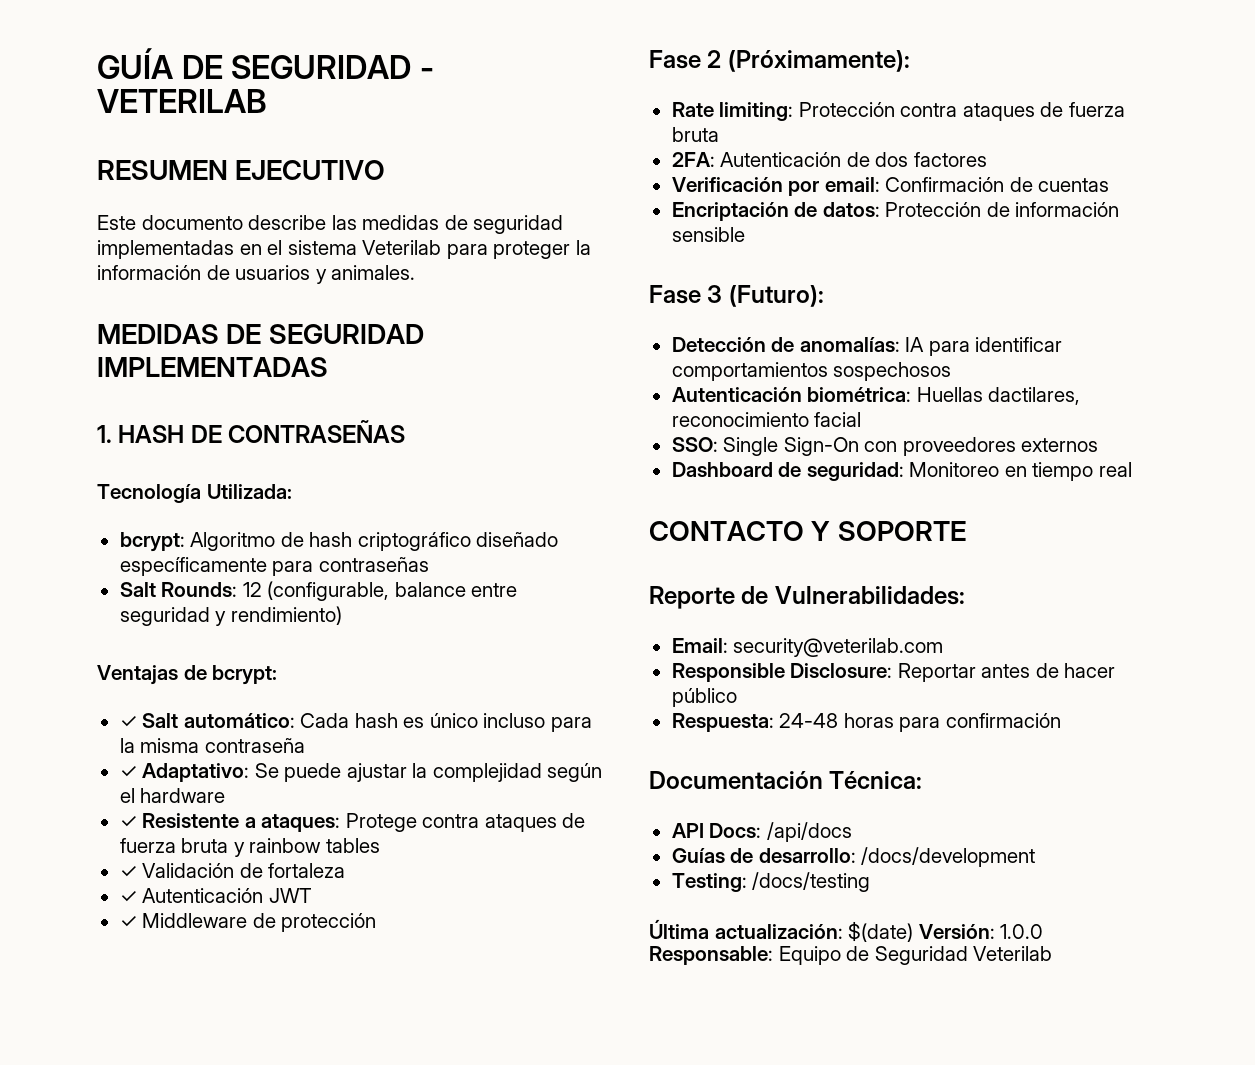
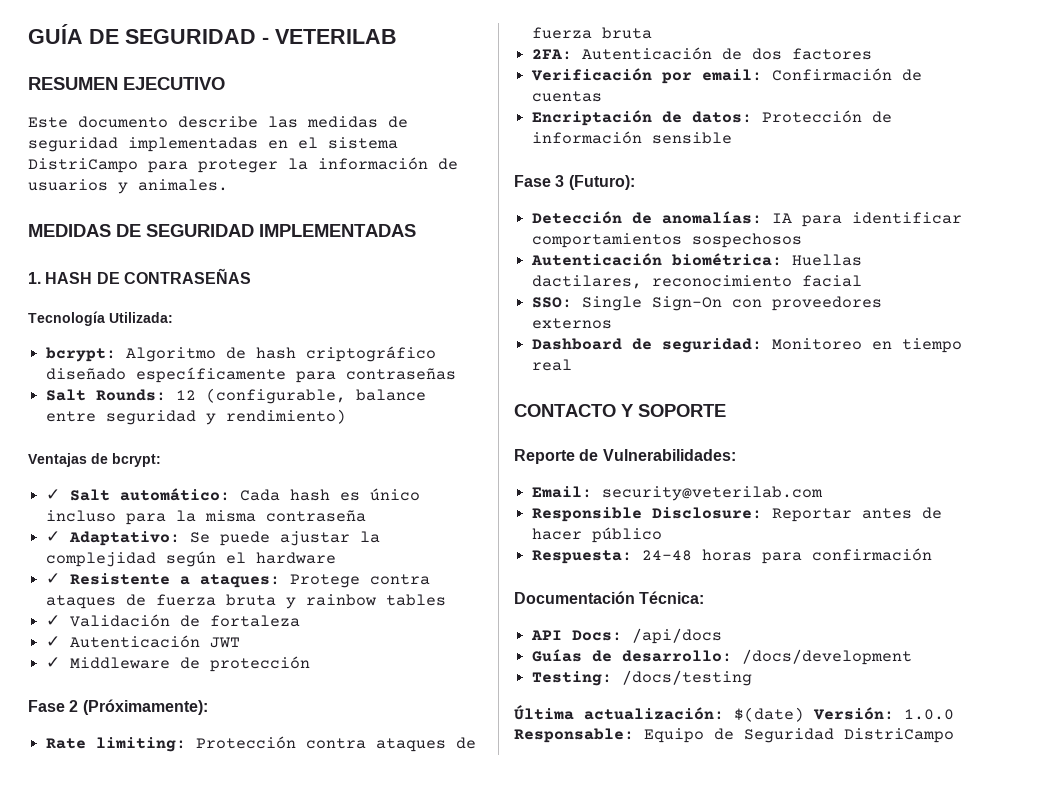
- Este documento describe las medidas de seguridad implementadas en el sistema Veterilab para proteger la información de usuarios y animales.
+ Este documento describe las medidas de seguridad implementadas en el sistema DistriCampo para proteger la información de usuarios y animales.
- Última actualización: $(date) Versión: 1.0.0 Responsable: Equipo de Seguridad Veterilab
+ Última actualización: $(date) Versión: 1.0.0 Responsable: Equipo de Seguridad DistriCampo

